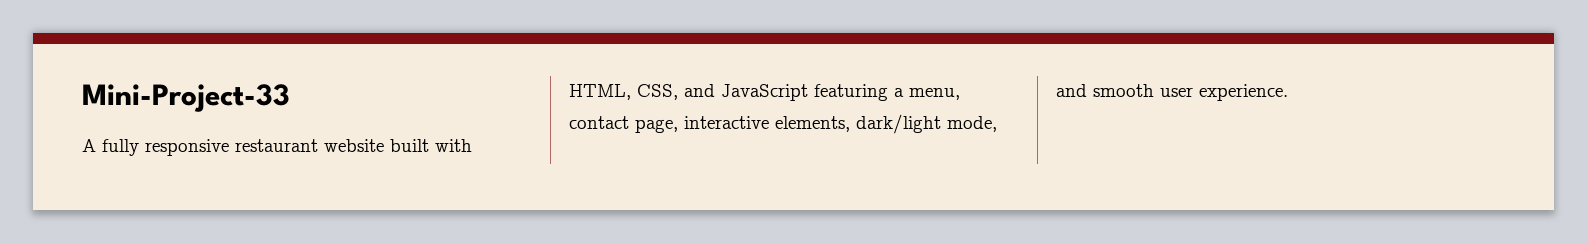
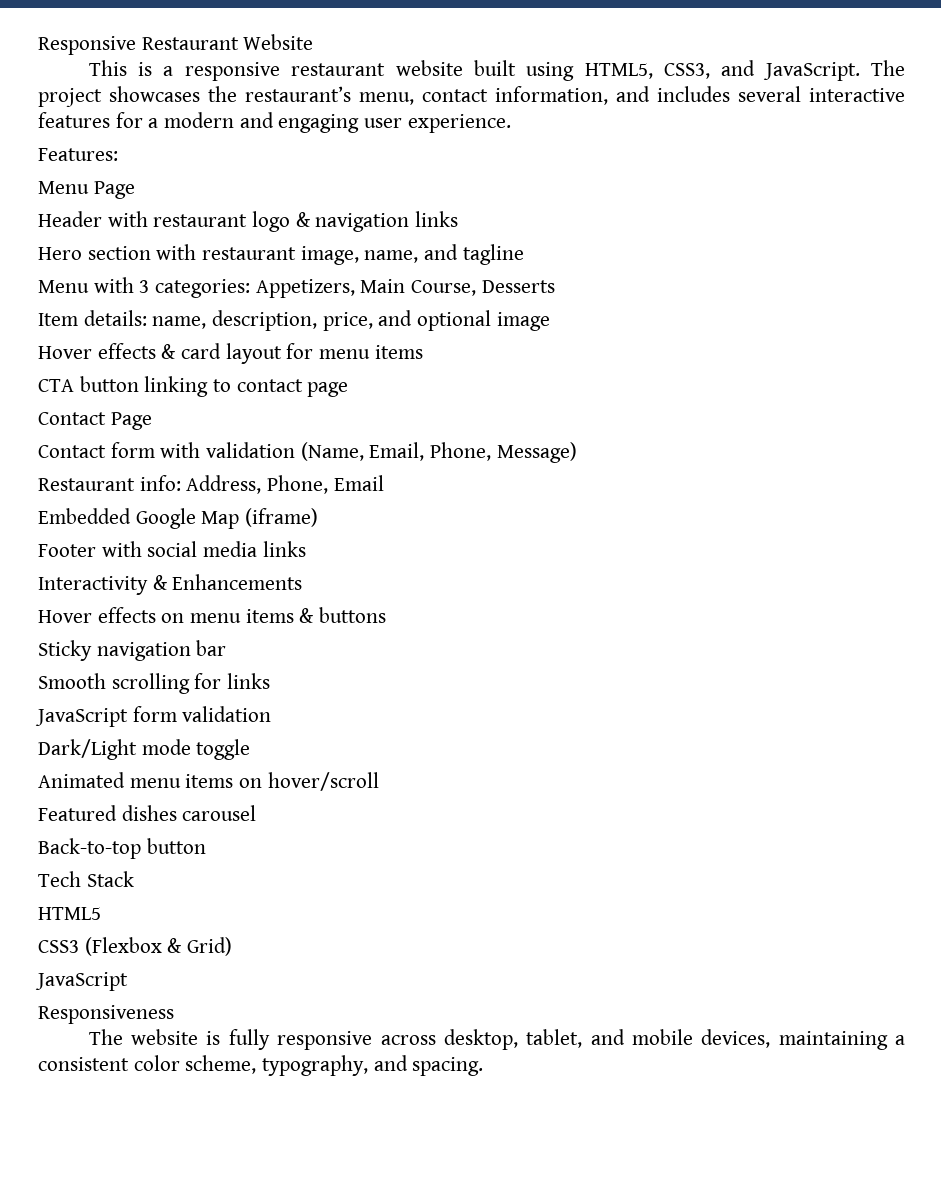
- Mini-Project-33
- A fully responsive restaurant website built with HTML, CSS, and JavaScript featuring a menu, contact page, interactive elements, dark/light mode, and smooth user experience.
+ Responsive Restaurant Website
+ This is a responsive restaurant website built using HTML5, CSS3, and JavaScript. The project showcases the restaurant’s menu, contact information, and includes several interactive features for a modern and engaging user experience.
+ Features:
+ Menu Page
+ Header with restaurant logo & navigation links
+ Hero section with restaurant image, name, and tagline
+ Menu with 3 categories: Appetizers, Main Course, Desserts
+ Item details: name, description, price, and optional image
+ Hover effects & card layout for menu items
+ CTA button linking to contact page
+ Contact Page
+ Contact form with validation (Name, Email, Phone, Message)
+ Restaurant info: Address, Phone, Email
+ Embedded Google Map (iframe)
+ Footer with social media links
+ Interactivity & Enhancements
+ Hover effects on menu items & buttons
+ Sticky navigation bar
+ Smooth scrolling for links
+ JavaScript form validation
+ Dark/Light mode toggle
+ Animated menu items on hover/scroll
+ Featured dishes carousel
+ Back-to-top button
+ Tech Stack
+ HTML5
+ CSS3 (Flexbox & Grid)
+ JavaScript
+ Responsiveness
+ The website is fully responsive across desktop, tablet, and mobile devices, maintaining a consistent color scheme, typography, and spacing.

